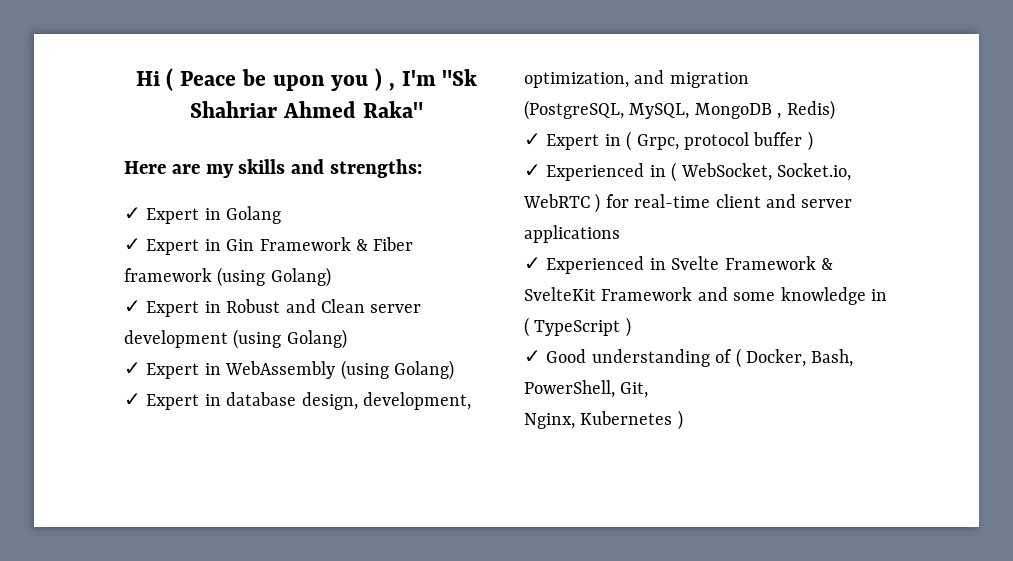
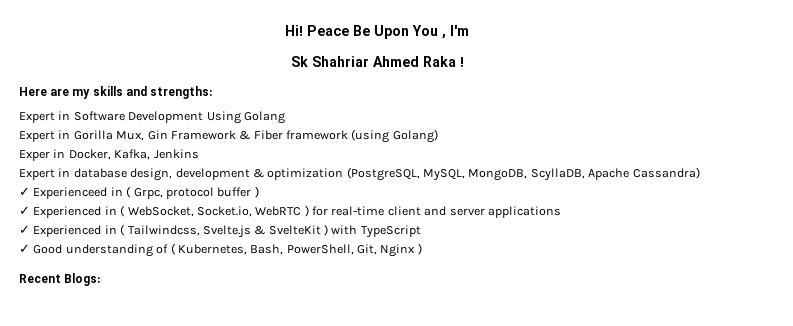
- Hi ( Peace be upon you ) , I'm "Sk Shahriar Ahmed Raka"
+ Hi! Peace Be Upon You , I'm
+ Sk Shahriar Ahmed Raka !
- ✓ Expert in Golang
+ Expert in Software Development Using Golang
- ✓ Expert in Gin Framework & Fiber framework (using Golang)
+ Expert in Gorilla Mux, Gin Framework & Fiber framework (using Golang)
- ✓ Expert in Robust and Clean server development (using Golang)
- ✓ Expert in WebAssembly (using Golang)
- ✓ Expert in database design, development, optimization, and migration
- (PostgreSQL, MySQL, MongoDB , Redis)
- ✓ Expert in ( Grpc, protocol buffer )
+ Exper in Docker, Kafka, Jenkins
+ Expert in database design, development & optimization (PostgreSQL, MySQL, MongoDB, ScyllaDB, Apache Cassandra)
+ ✓ Experienceed in ( Grpc, protocol buffer )
- ✓ Experienced in Svelte Framework & SvelteKit Framework and some knowledge in ( TypeScript )
+ ✓ Experienced in ( Tailwindcss, Svelte.js & SvelteKit ) with TypeScript
- ✓ Good understanding of ( Docker, Bash, PowerShell, Git,
- Nginx, Kubernetes )
+ ✓ Good understanding of ( Kubernetes, Bash, PowerShell, Git, Nginx )
+ Recent Blogs:

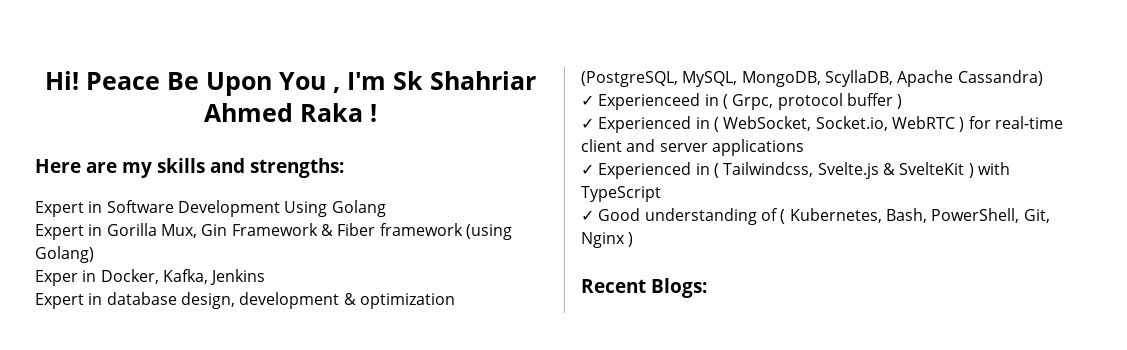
- Peace Be Upon You , I'm
- Sk Shahriar Ahmed Raka !
+ Peace Be Upon You , I'm Sk Shahriar Ahmed Raka !

